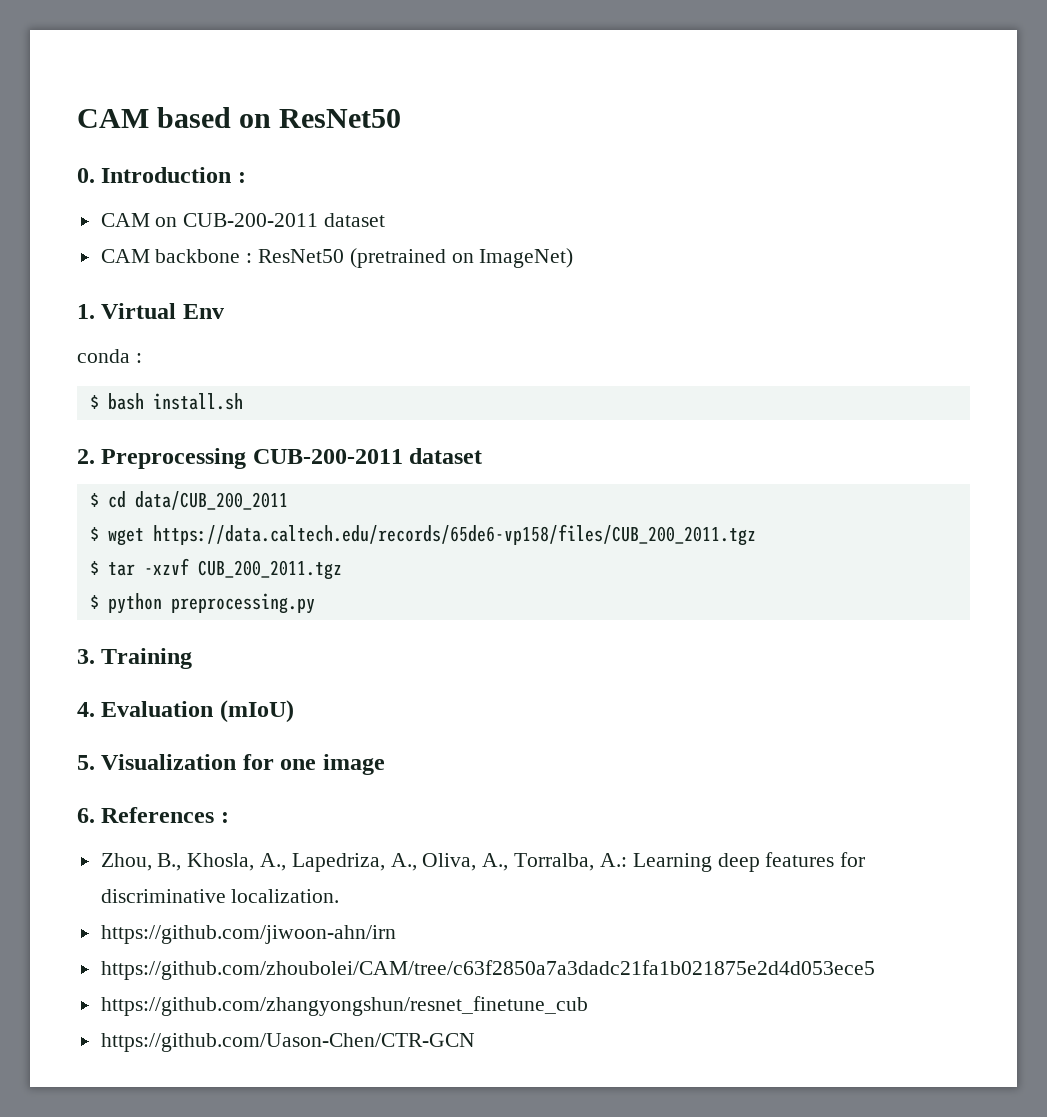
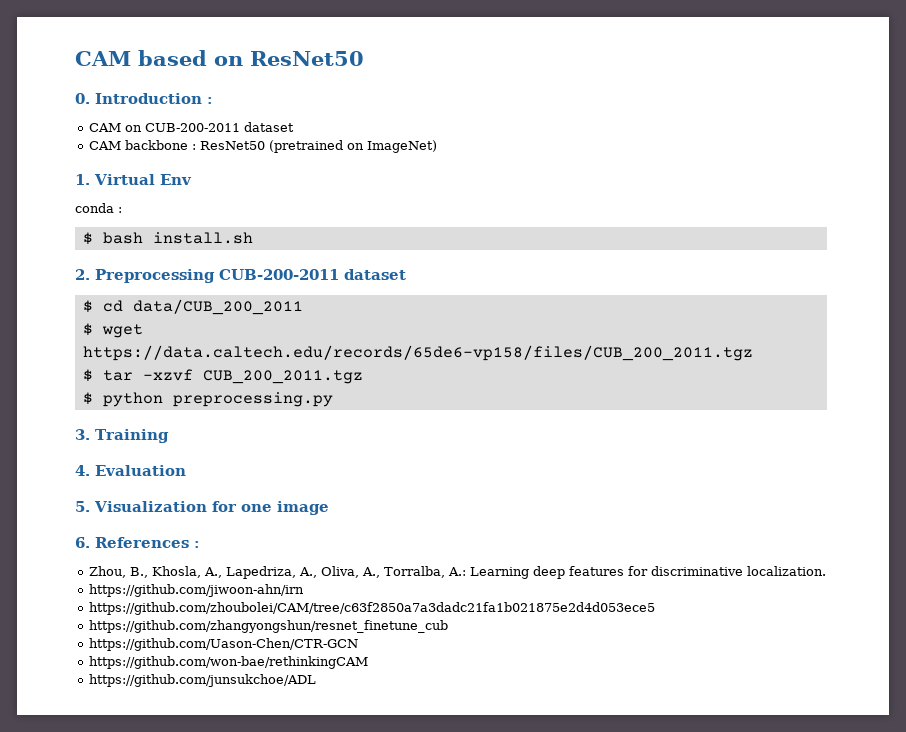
- 4. Evaluation (mIoU)
+ 4. Evaluation
+ https://github.com/won-bae/rethinkingCAM
+ https://github.com/junsukchoe/ADL

